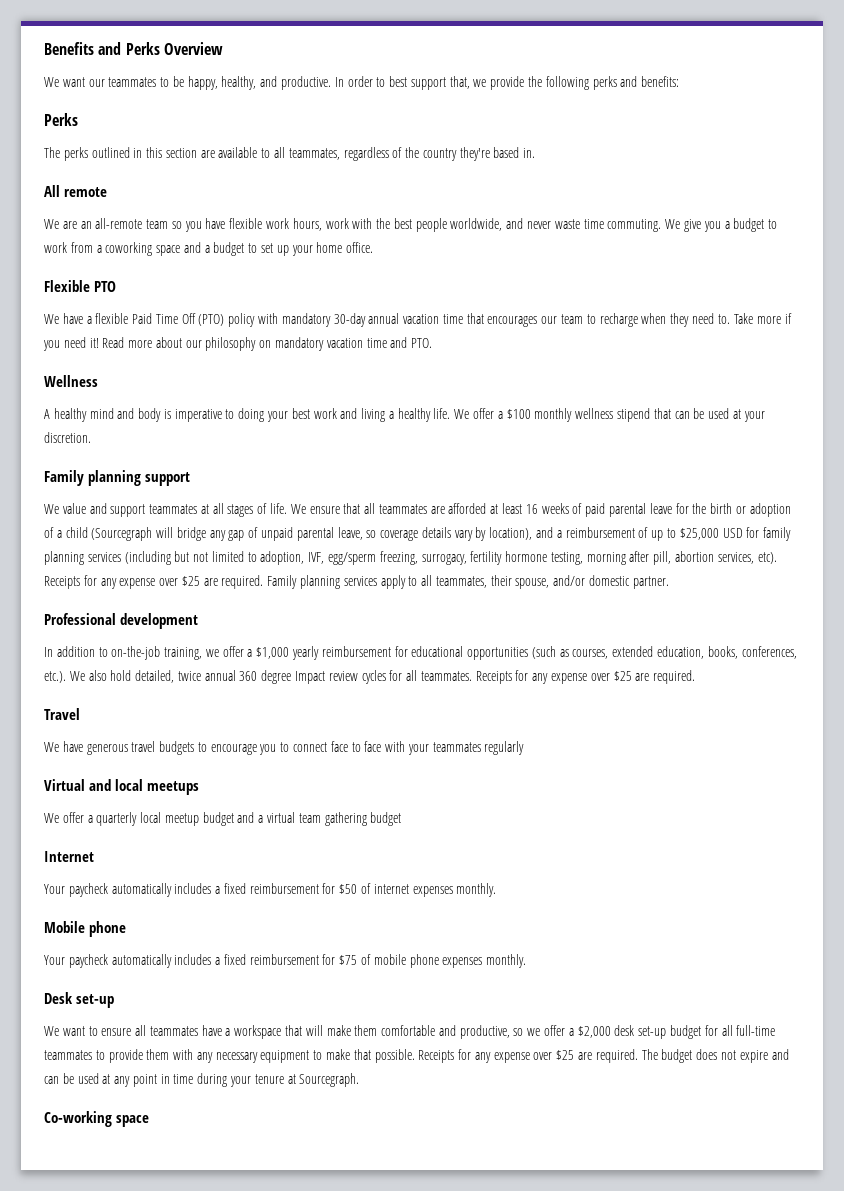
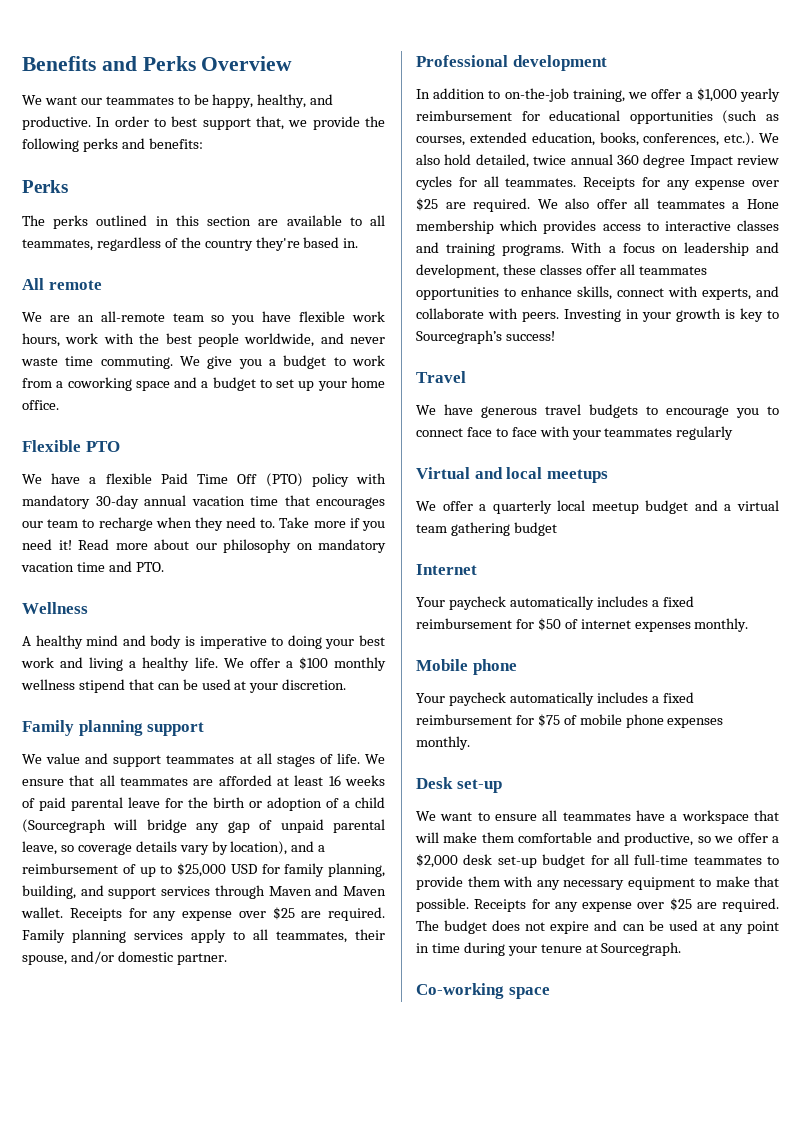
- We ensure that all teammates are afforded at least 16 weeks of paid parental leave for the birth or adoption of a child (Sourcegraph will bridge any gap of unpaid parental leave, so coverage details vary by location), and a reimbursement of up to $25,000 USD for family planning services (including but not limited to adoption, IVF, egg/sperm freezing, surrogacy, fertility hormone testing, morning after pill, abortion services, etc).
+ We ensure that all teammates are afforded at least 16 weeks of paid parental leave for the birth or adoption of a child (Sourcegraph will bridge any gap of unpaid parental leave, so coverage details vary by location), and a reimbursement of up to $25,000 USD for family planning, building, and support services through Maven and Maven wallet.
+ We also offer all teammates a Hone membership which provides access to interactive classes and training programs. With a focus on leadership and development, these classes offer all teammates opportunities to enhance skills, connect with experts, and collaborate with peers. Investing in your growth is key to Sourcegraph’s success!

